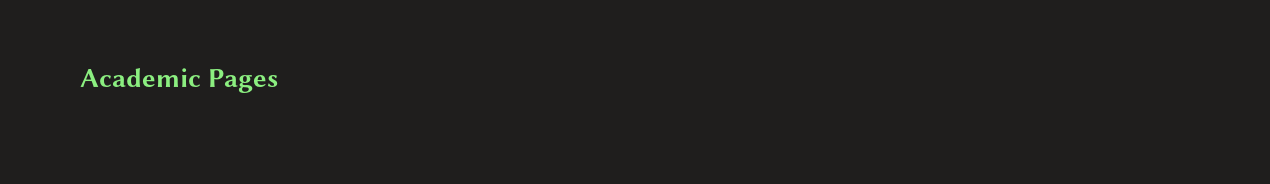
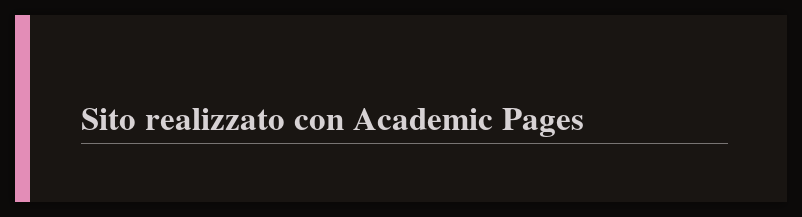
- Academic Pages
+ Sito realizzato con Academic Pages

